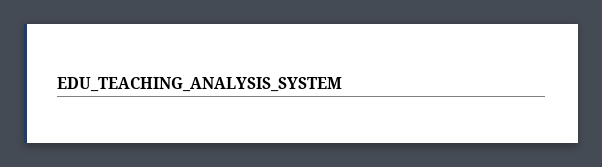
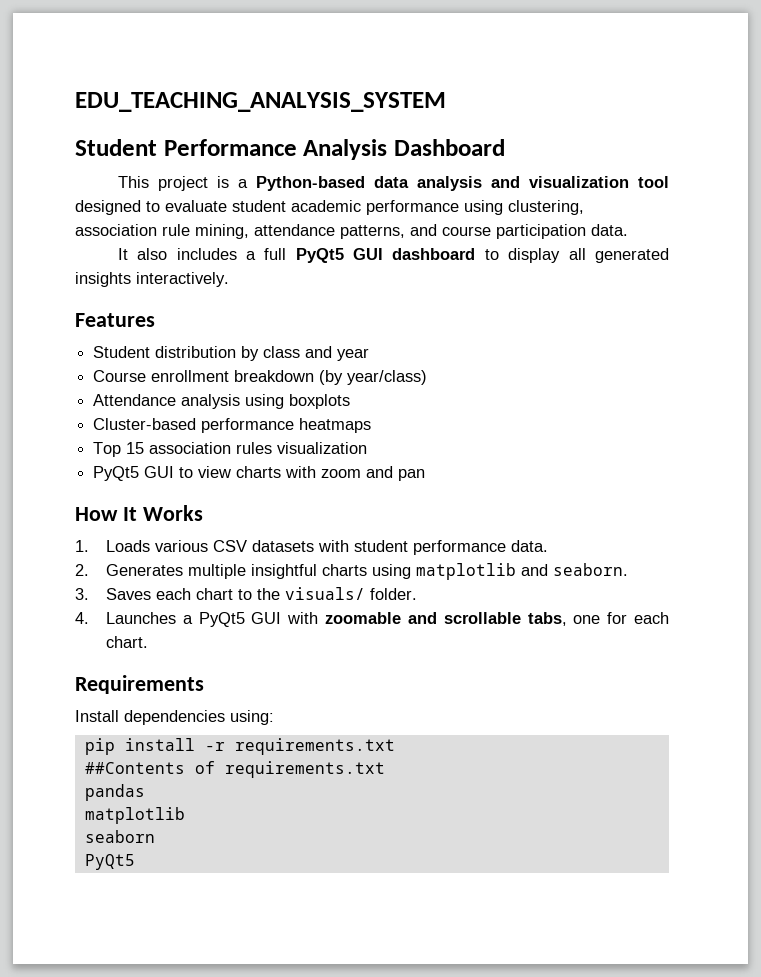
+ Student Performance Analysis Dashboard
+ This project is a Python-based data analysis and visualization tool designed to evaluate student academic performance using clustering, association rule mining, attendance patterns, and course participation data.
+ It also includes a full PyQt5 GUI dashboard to display all generated insights interactively.
+ Features
+ Student distribution by class and year
+ Course enrollment breakdown (by year/class)
+ Attendance analysis using boxplots
+ Cluster-based performance heatmaps
+ Top 15 association rules visualization
+ PyQt5 GUI to view charts with zoom and pan
+ How It Works
+ 1. Loads various CSV datasets with student performance data.
+ 2. Generates multiple insightful charts using matplotlib and seaborn.
+ 3. Saves each chart to the visuals/ folder.
+ 4. Launches a PyQt5 GUI with zoomable and scrollable tabs, one for each chart.
+ Requirements
+ Install dependencies using:
+ pip install -r requirements.txt
+ ##Contents of requirements.txt
+ pandas
+ matplotlib
+ seaborn
+ PyQt5

